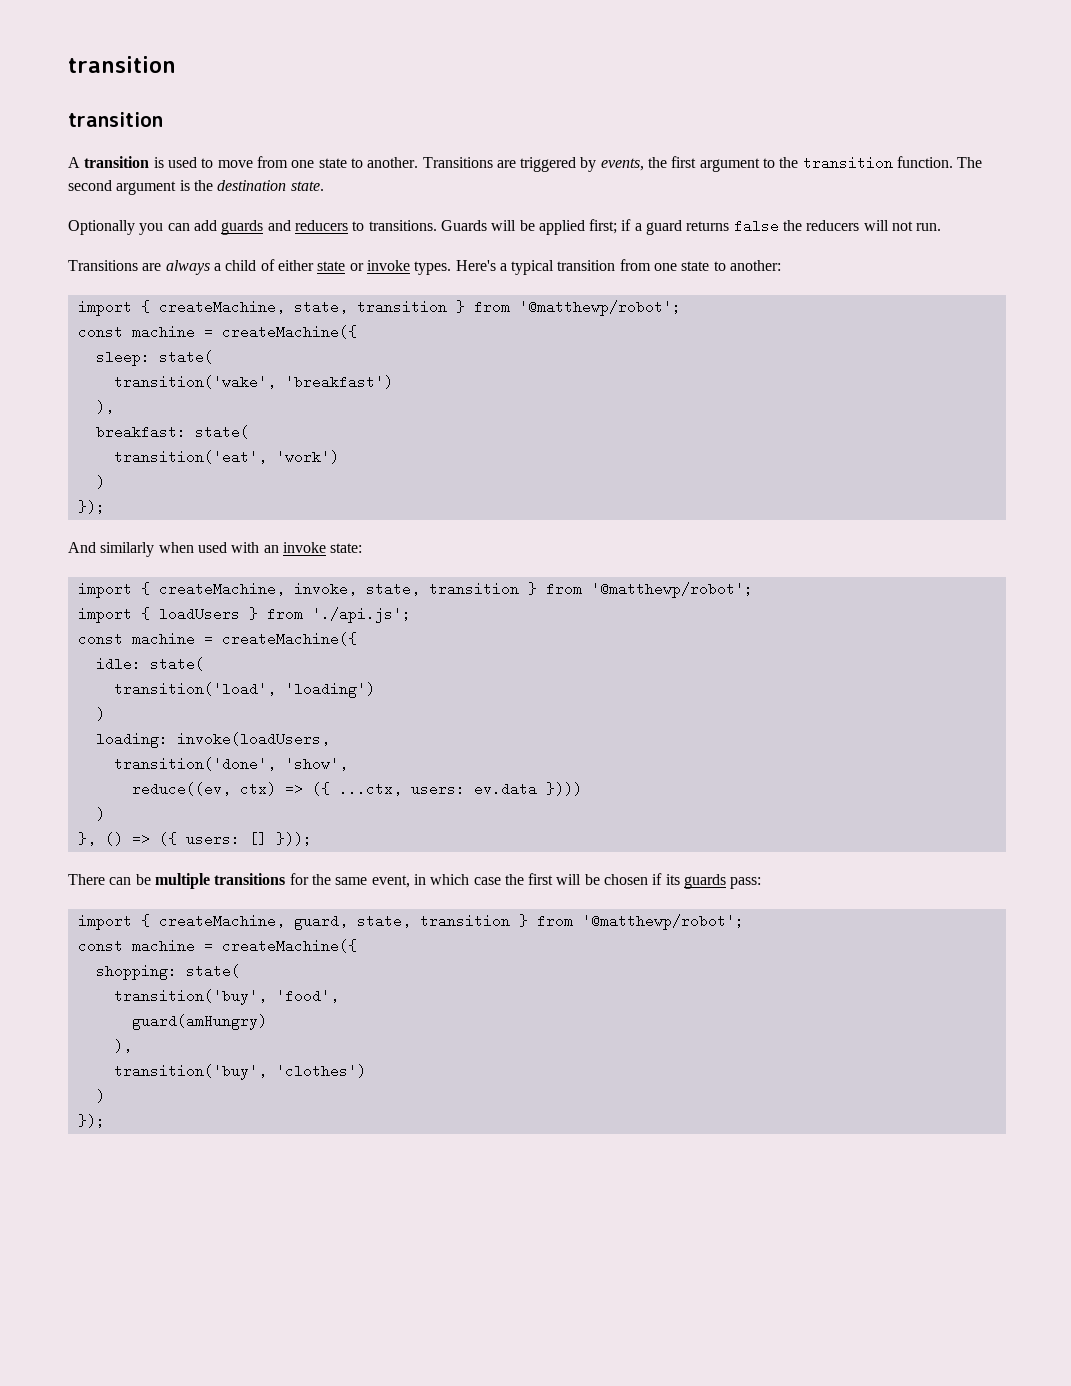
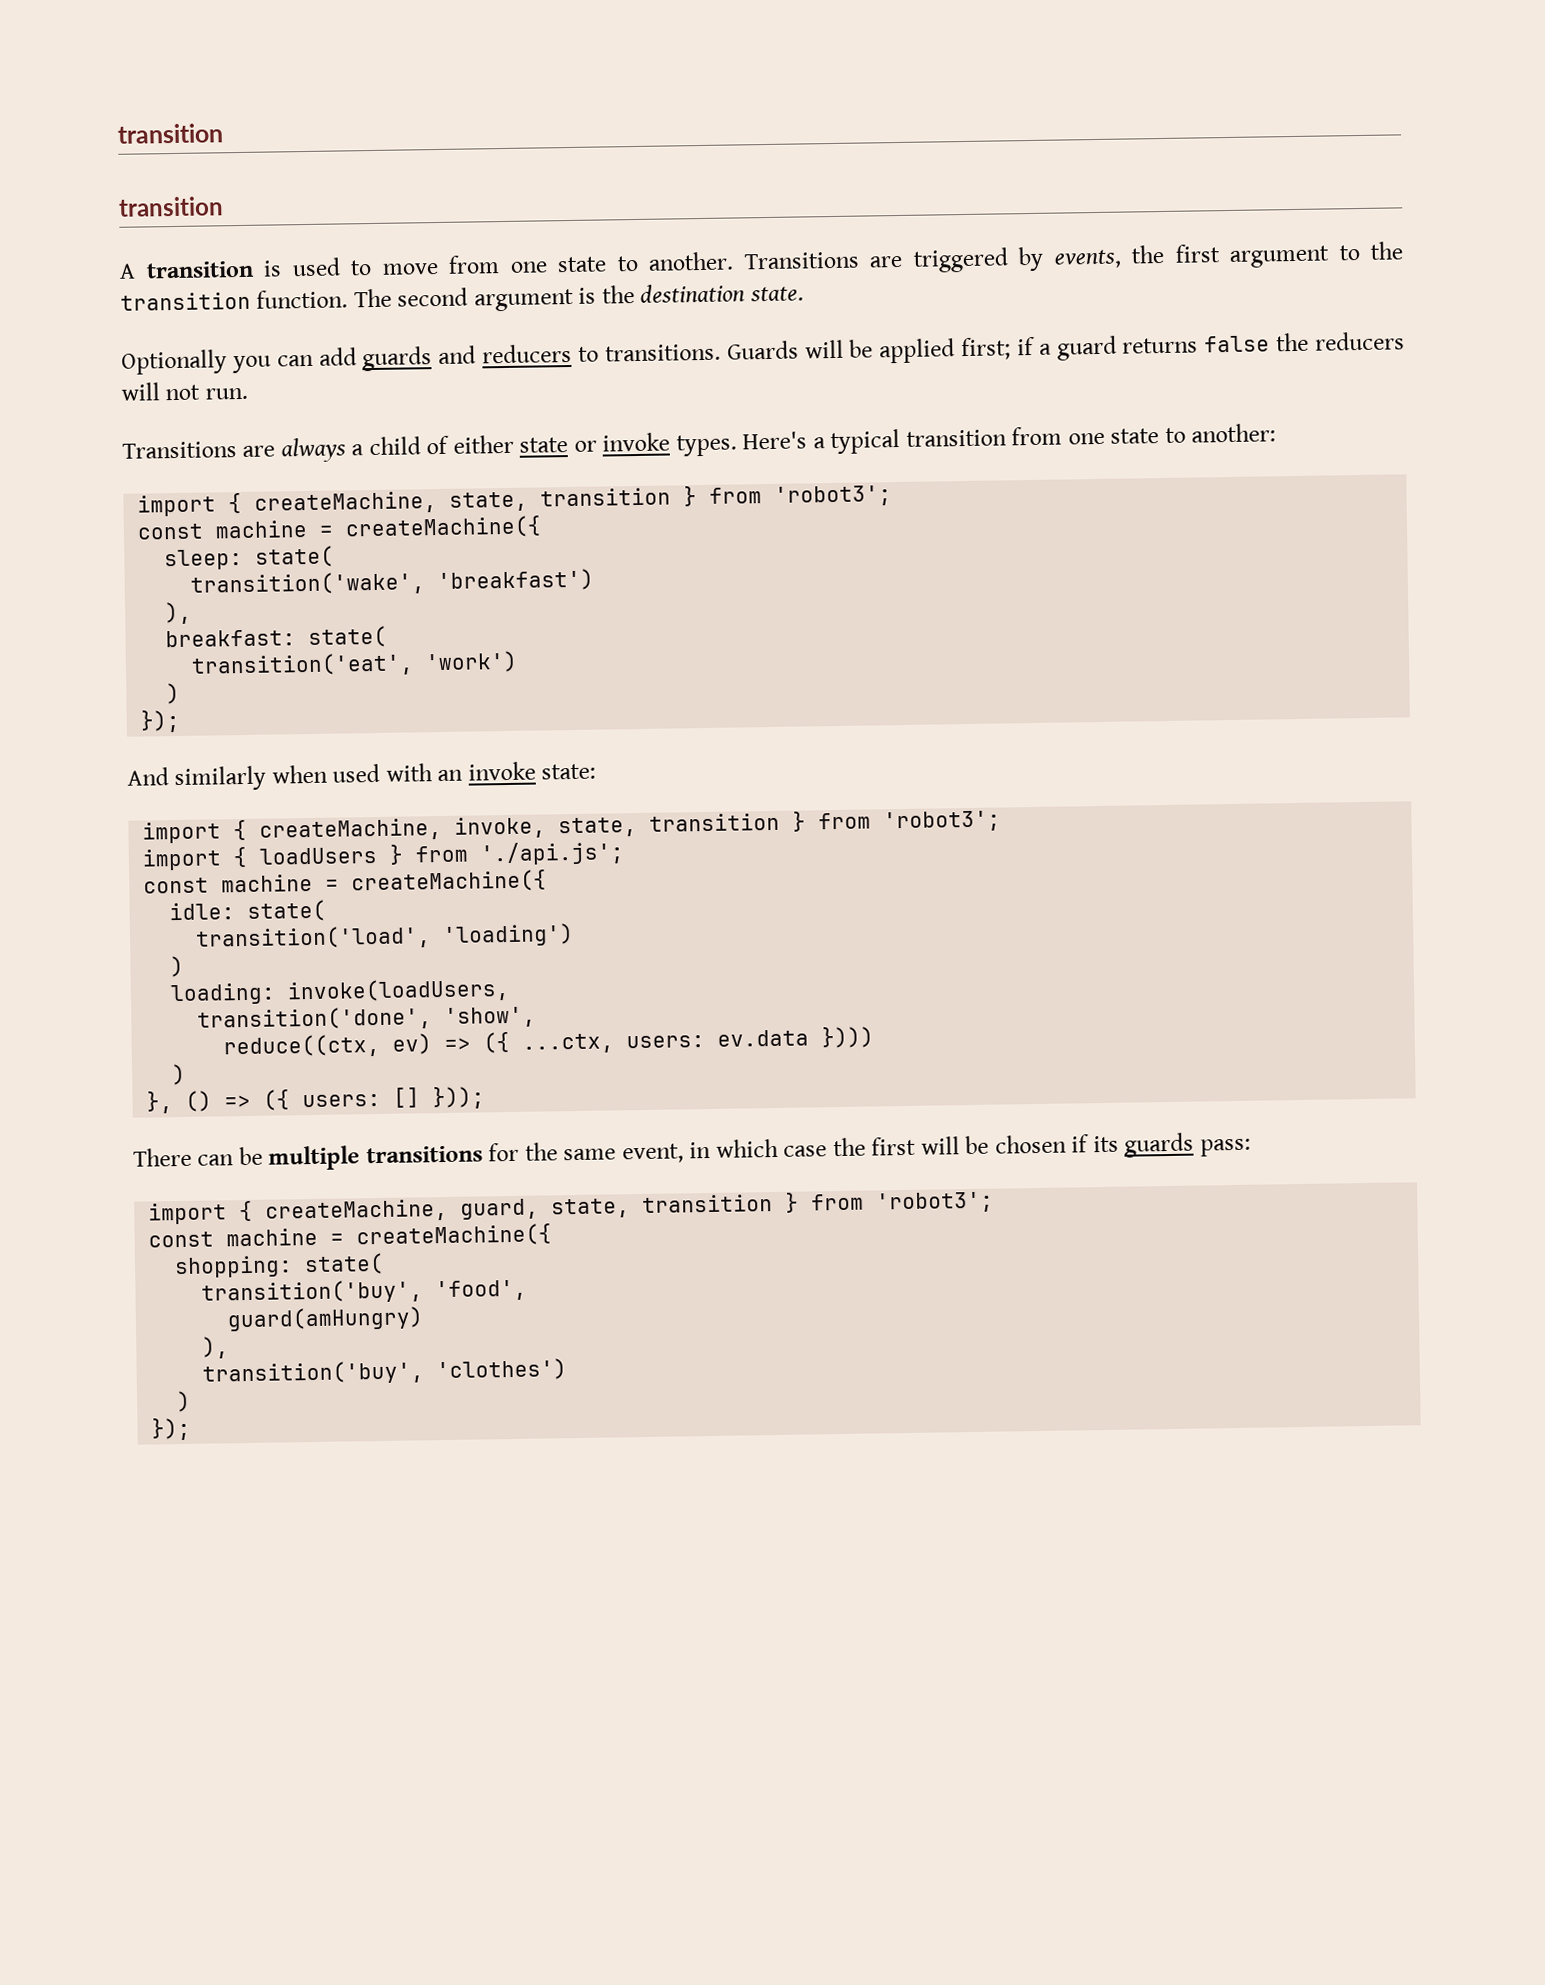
- import { createMachine, state, transition } from '@matthewp/robot';
+ import { createMachine, state, transition } from 'robot3';
- import { createMachine, invoke, state, transition } from '@matthewp/robot';
+ import { createMachine, invoke, state, transition } from 'robot3';
- reduce((ev, ctx) => ({ ...ctx, users: ev.data })))
+ reduce((ctx, ev) => ({ ...ctx, users: ev.data })))
- import { createMachine, guard, state, transition } from '@matthewp/robot';
+ import { createMachine, guard, state, transition } from 'robot3';

